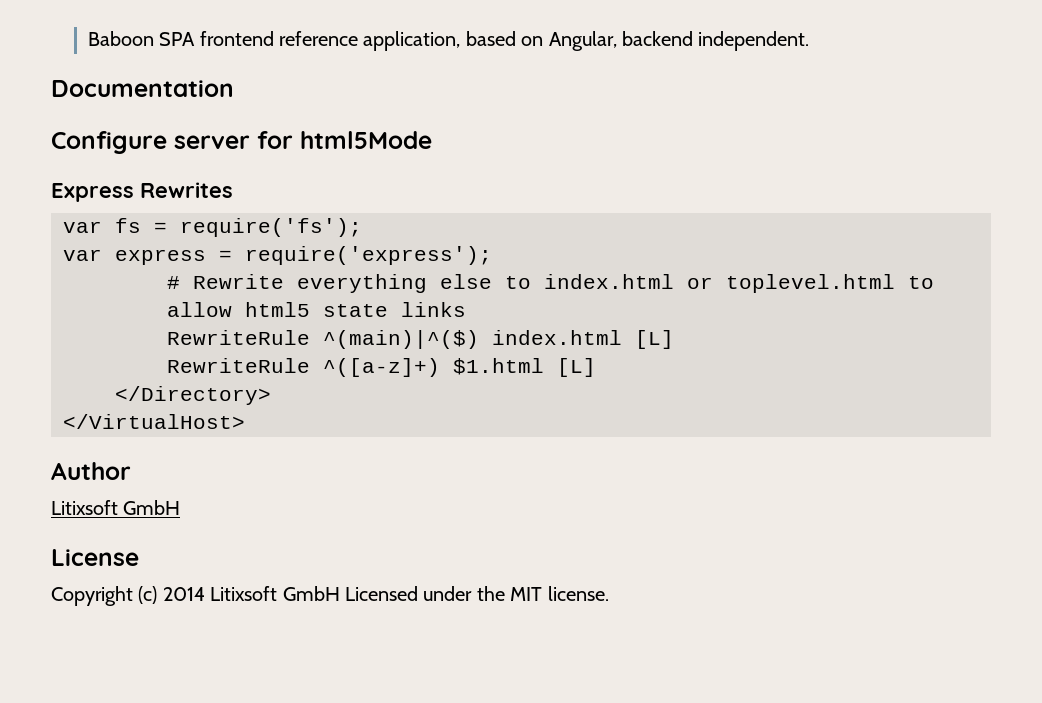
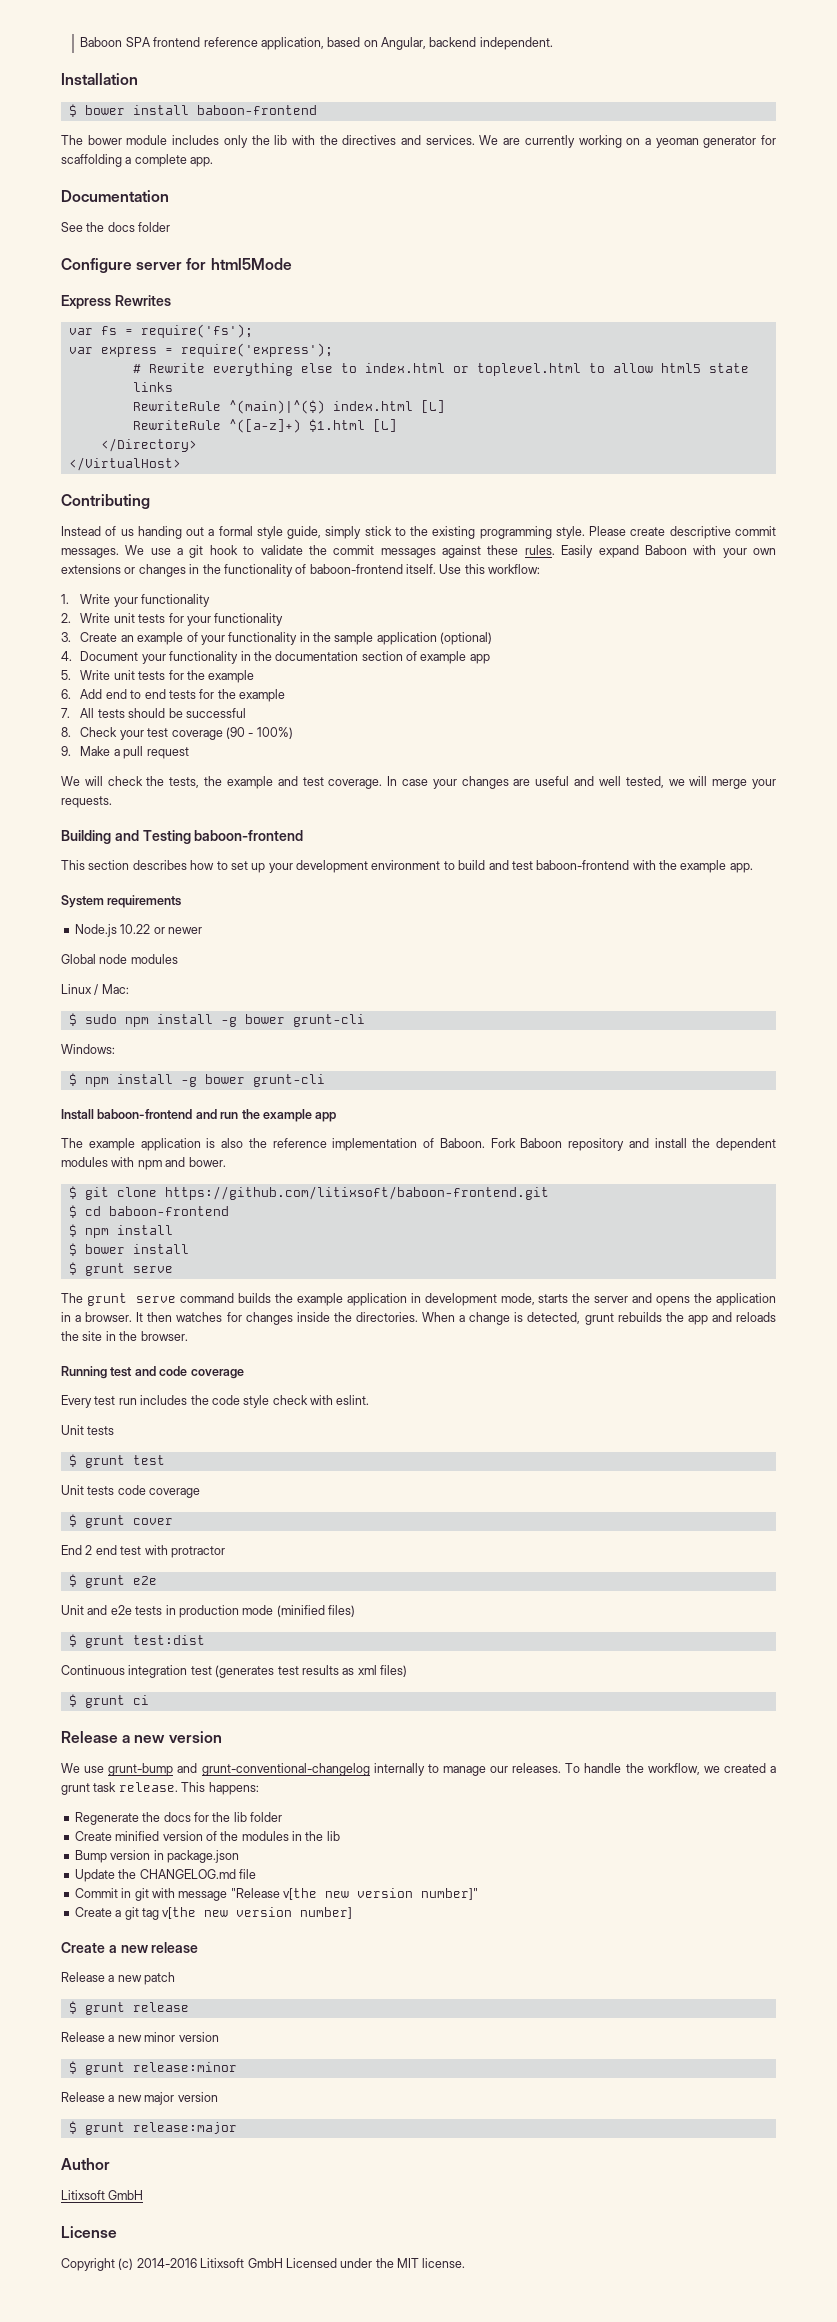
+ Installation
+ $ bower install baboon-frontend
+ The bower module includes only the lib with the directives and services. We are currently working on a yeoman generator for scaffolding a complete app.
  Documentation
+ See the docs folder
+ Contributing
+ Instead of us handing out a formal style guide, simply stick to the existing programming style. Please create descriptive commit messages. We use a git hook to validate the commit messages against these rules. Easily expand Baboon with your own extensions or changes in the functionality of baboon-frontend itself. Use this workflow:
+ 1. Write your functionality
+ 2. Write unit tests for your functionality
+ 3. Create an example of your functionality in the sample application (optional)
+ 4. Document your functionality in the documentation section of example app
+ 5. Write unit tests for the example
+ 6. Add end to end tests for the example
+ 7. All tests should be successful
+ 8. Check your test coverage (90 - 100%)
+ 9. Make a pull request
+ We will check the tests, the example and test coverage. In case your changes are useful and well tested, we will merge your requests.
+ Building and Testing baboon-frontend
+ This section describes how to set up your development environment to build and test baboon-frontend with the example app.
+ System requirements
+ Node.js 10.22 or newer
+ Global node modules
+ Linux / Mac:
+ $ sudo npm install -g bower grunt-cli
+ Windows:
+ $ npm install -g bower grunt-cli
+ Install baboon-frontend and run the example app
+ The example application is also the reference implementation of Baboon. Fork Baboon repository and install the dependent modules with npm and bower.
+ $ git clone https://github.com/litixsoft/baboon-frontend.git
+ $ cd baboon-frontend
+ $ npm install
+ $ bower install
+ $ grunt serve
+ The grunt serve command builds the example application in development mode, starts the server and opens the application in a browser. It then watches for changes inside the directories. When a change is detected, grunt rebuilds the app and reloads the site in the browser.
+ Running test and code coverage
+ Every test run includes the code style check with eslint.
+ Unit tests
+ $ grunt test
+ Unit tests code coverage
+ $ grunt cover
+ End 2 end test with protractor
+ $ grunt e2e
+ Unit and e2e tests in production mode (minified files)
+ $ grunt test:dist
+ Continuous integration test (generates test results as xml files)
+ $ grunt ci
+ Release a new version
+ We use grunt-bump and grunt-conventional-changelog internally to manage our releases. To handle the workflow, we created a grunt task release. This happens:
+ Regenerate the docs for the lib folder
+ Create minified version of the modules in the lib
+ Bump version in package.json
+ Update the CHANGELOG.md file
+ Commit in git with message "Release v[the new version number]"
+ Create a git tag v[the new version number]
+ Create a new release
+ Release a new patch
+ $ grunt release
+ Release a new minor version
+ $ grunt release:minor
+ Release a new major version
+ $ grunt release:major
- Copyright (c) 2014 Litixsoft GmbH Licensed under the MIT license.
+ Copyright (c) 2014-2016 Litixsoft GmbH Licensed under the MIT license.

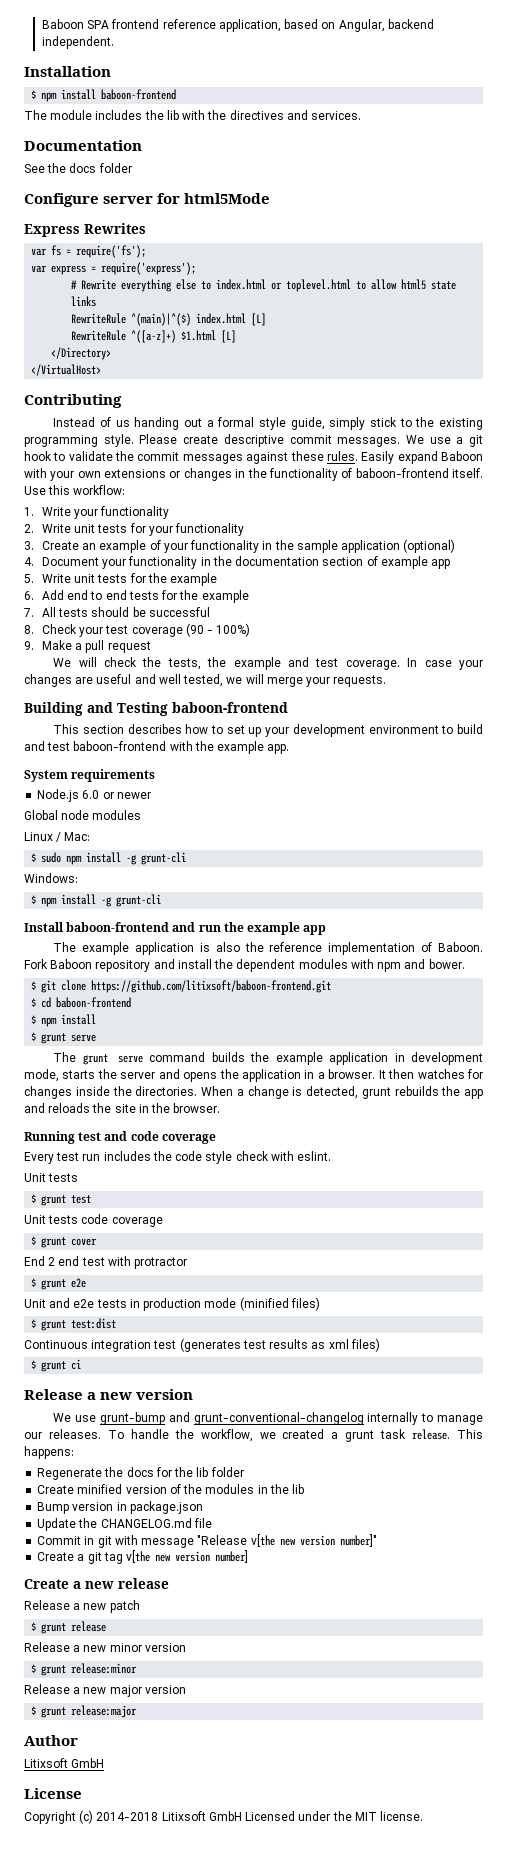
- $ bower install baboon-frontend
+ $ npm install baboon-frontend
- The bower module includes only the lib with the directives and services. We are currently working on a yeoman generator for scaffolding a complete app.
+ The module includes the lib with the directives and services.
- Node.js 10.22 or newer
+ Node.js 6.0 or newer
- $ sudo npm install -g bower grunt-cli
+ $ sudo npm install -g grunt-cli
- $ npm install -g bower grunt-cli
+ $ npm install -g grunt-cli
  $ cd baboon-frontend
  $ npm install
- $ bower install
- Copyright (c) 2014-2016 Litixsoft GmbH Licensed under the MIT license.
+ Copyright (c) 2014-2018 Litixsoft GmbH Licensed under the MIT license.

